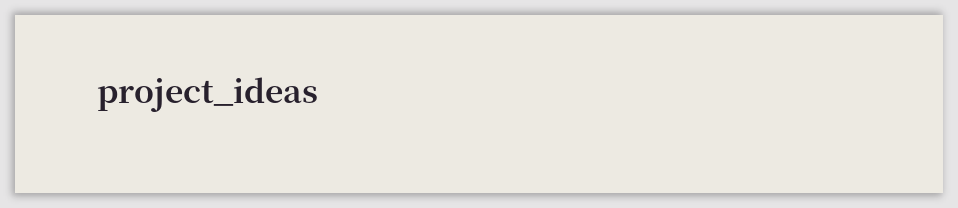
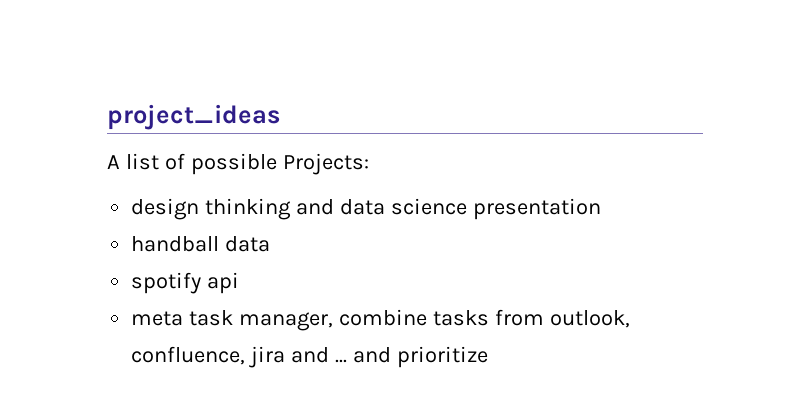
+ A list of possible Projects:
+ design thinking and data science presentation
+ handball data
+ spotify api
+ meta task manager, combine tasks from outlook, confluence, jira and ... and prioritize

